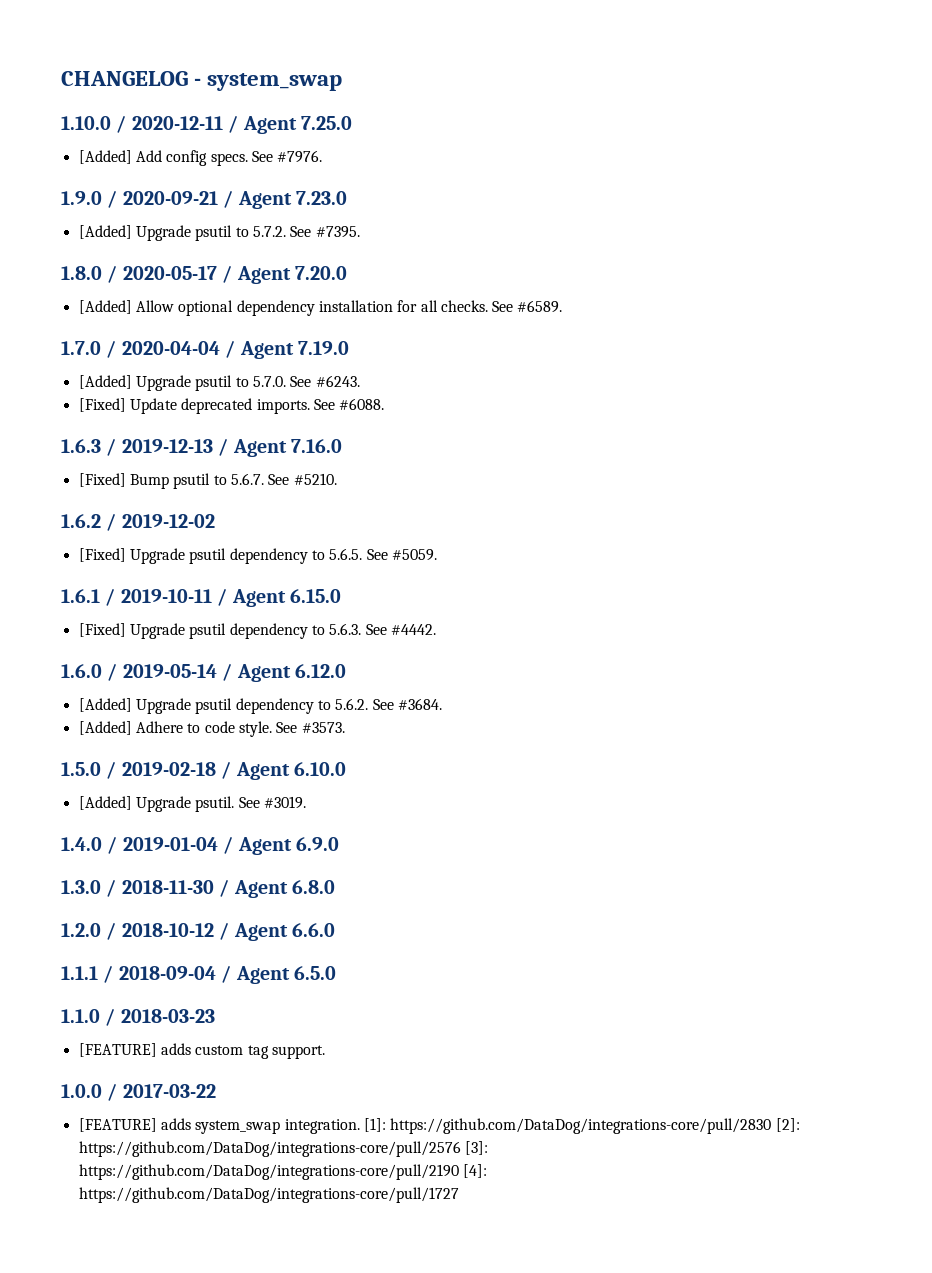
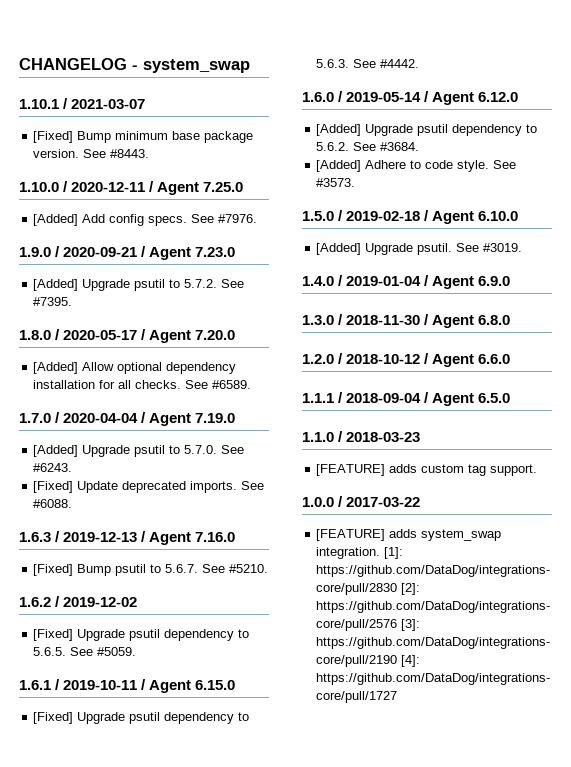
+ 1.10.1 / 2021-03-07
+ [Fixed] Bump minimum base package version. See #8443.

